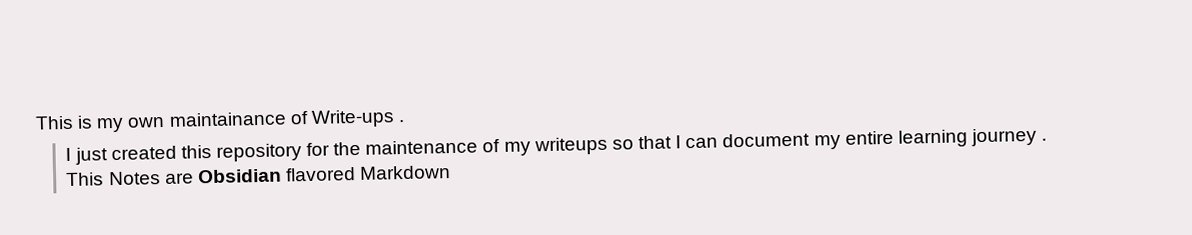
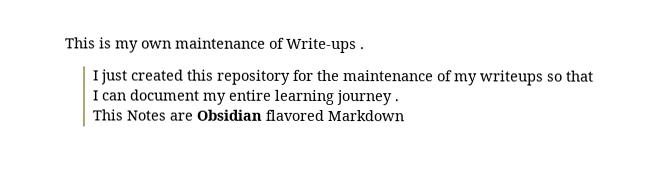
- This is my own maintainance of Write-ups .
+ This is my own maintenance of Write-ups .

